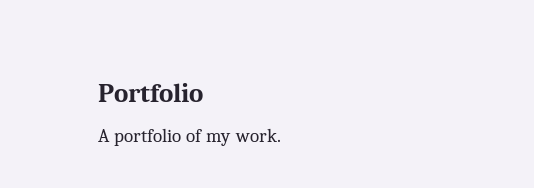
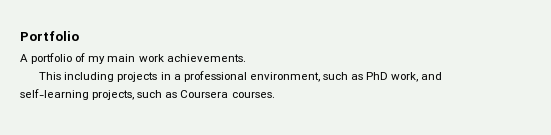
- A portfolio of my work.
+ A portfolio of my main work achievements.
+ This including projects in a professional environment, such as PhD work, and self-learning projects, such as Coursera courses.

